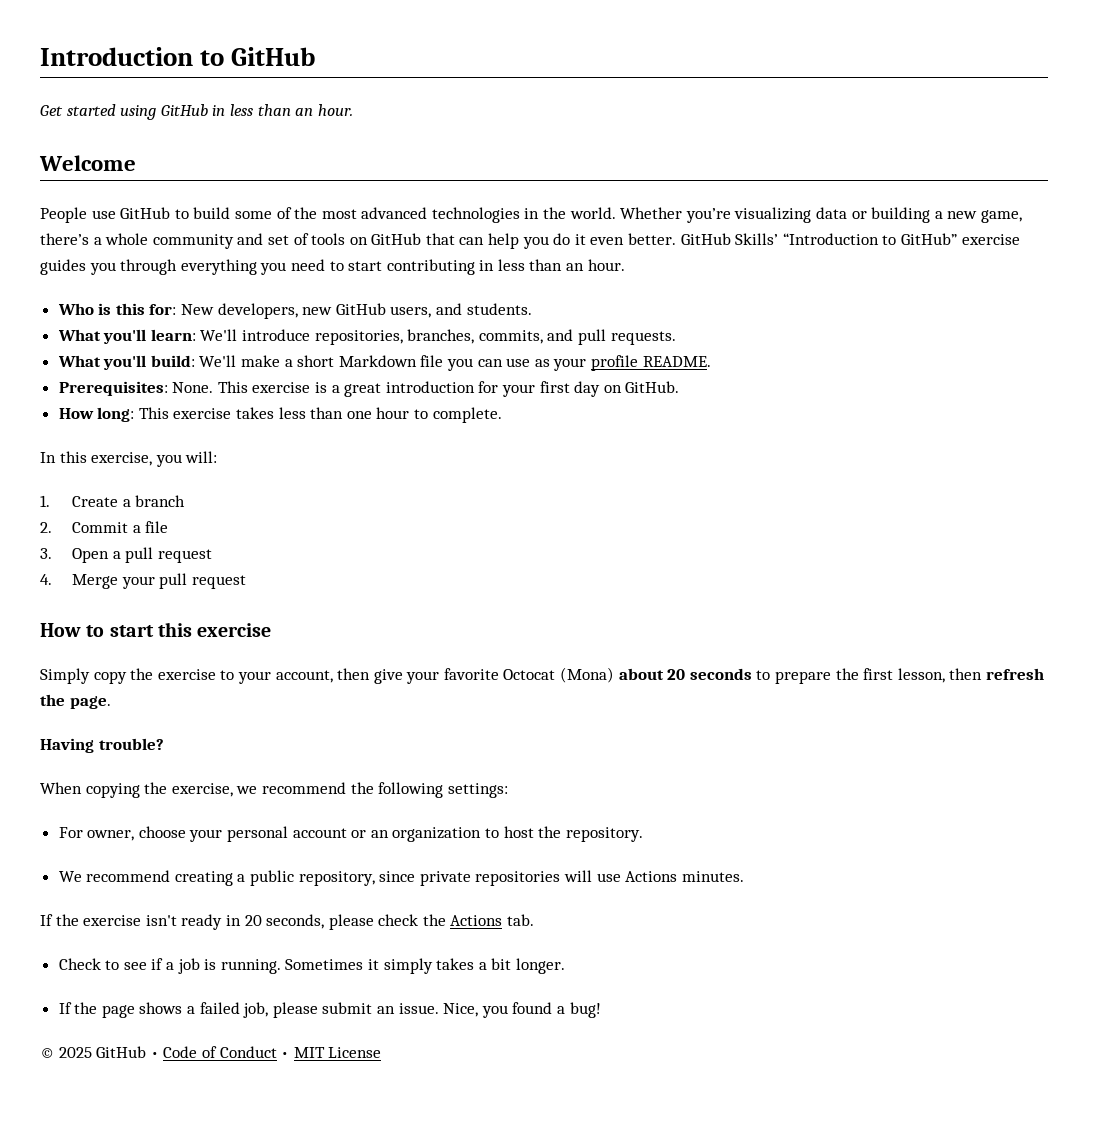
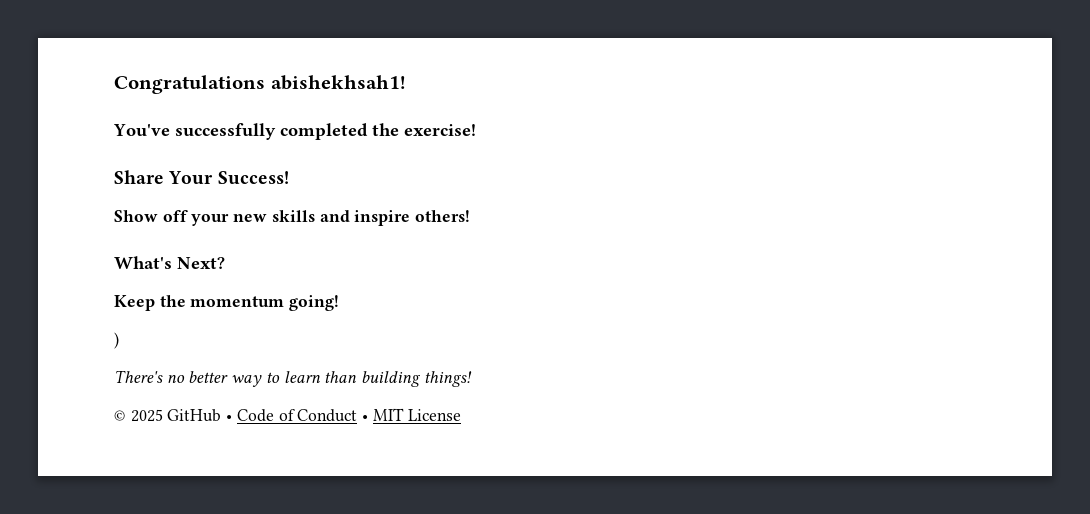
- Introduction to GitHub
- Get started using GitHub in less than an hour.
- Welcome
- People use GitHub to build some of the most advanced technologies in the world. Whether you’re visualizing data or building a new game, there’s a whole community and set of tools on GitHub that can help you do it even better. GitHub Skills’ “Introduction to GitHub” exercise guides you through everything you need to start contributing in less than an hour.
- Who is this for: New developers, new GitHub users, and students.
- What you'll learn: We'll introduce repositories, branches, commits, and pull requests.
- What you'll build: We'll make a short Markdown file you can use as your profile README.
- Prerequisites: None. This exercise is a great introduction for your first day on GitHub.
- How long: This exercise takes less than one hour to complete.
- In this exercise, you will:
- 1. Create a branch
- 2. Commit a file
- 3. Open a pull request
- 4. Merge your pull request
- How to start this exercise
- Simply copy the exercise to your account, then give your favorite Octocat (Mona) about 20 seconds to prepare the first lesson, then refresh the page.
- Having trouble?
- When copying the exercise, we recommend the following settings:
- For owner, choose your personal account or an organization to host the repository.
- We recommend creating a public repository, since private repositories will use Actions minutes.
- If the exercise isn't ready in 20 seconds, please check the Actions tab.
- Check to see if a job is running. Sometimes it simply takes a bit longer.
- If the page shows a failed job, please submit an issue. Nice, you found a bug!
+ Congratulations abishekhsah1!
+ You've successfully completed the exercise!
+ Share Your Success!
+ Show off your new skills and inspire others!
+ What's Next?
+ Keep the momentum going!
+ )
+ There's no better way to learn than building things!

